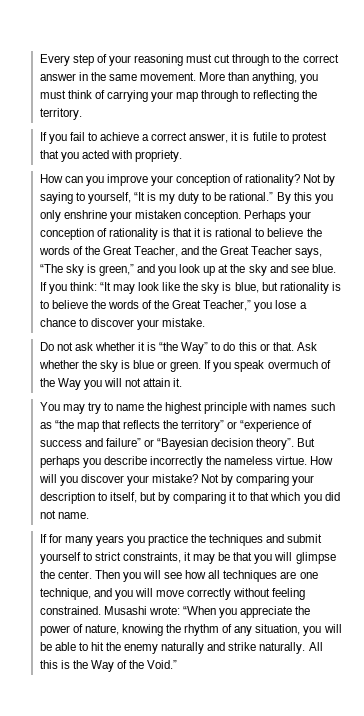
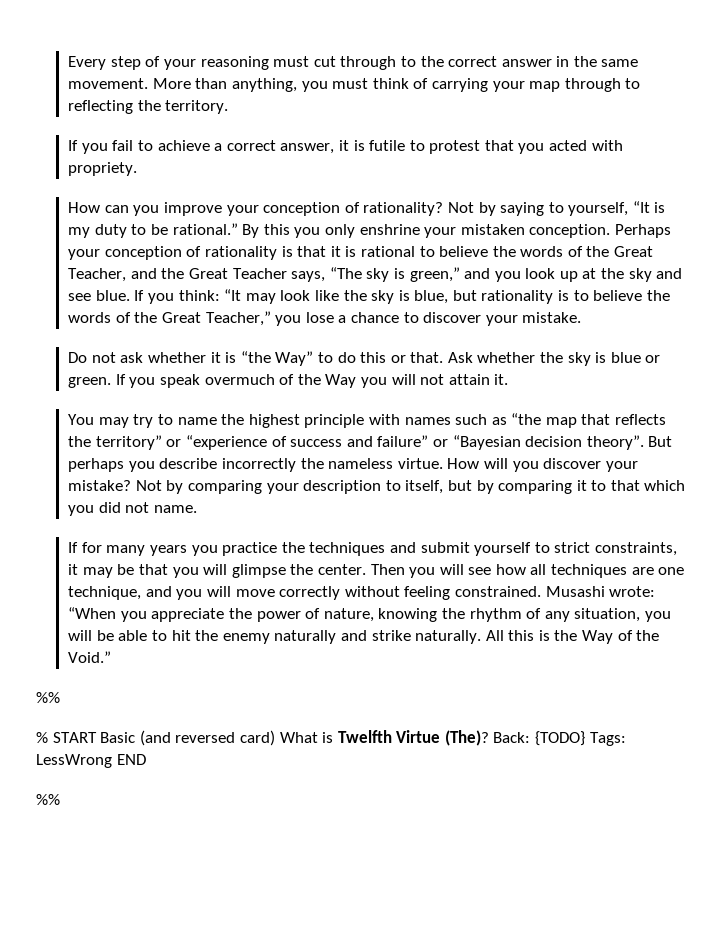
  All this is the Way of the Void.”
+ %%
+ % START Basic (and reversed card) What is Twelfth Virtue (The)? Back: {TODO} Tags: LessWrong END
+ %%

